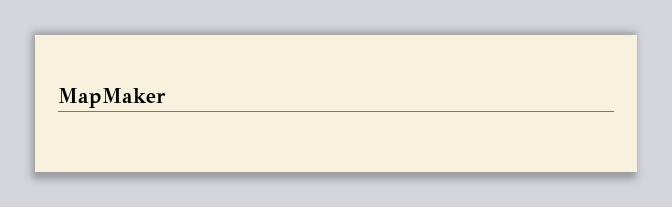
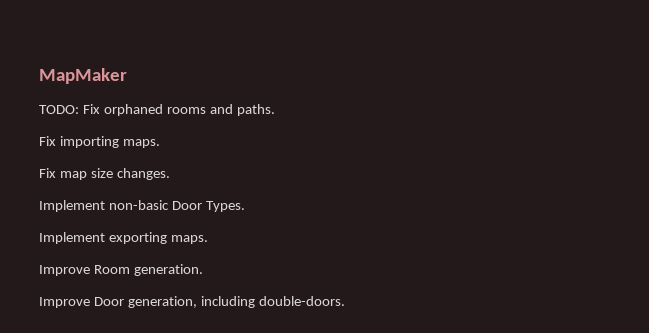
+ TODO: Fix orphaned rooms and paths.
+ Fix importing maps.
+ Fix map size changes.
+ Implement non-basic Door Types.
+ Implement exporting maps.
+ Improve Room generation.
+ Improve Door generation, including double-doors.

